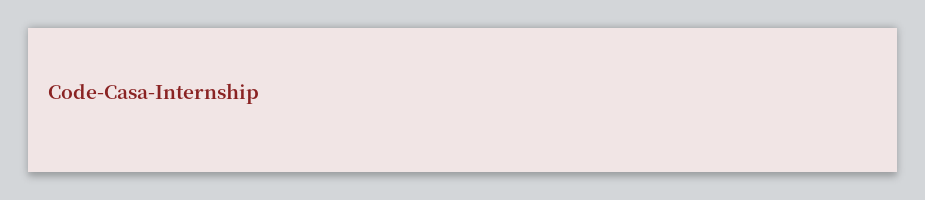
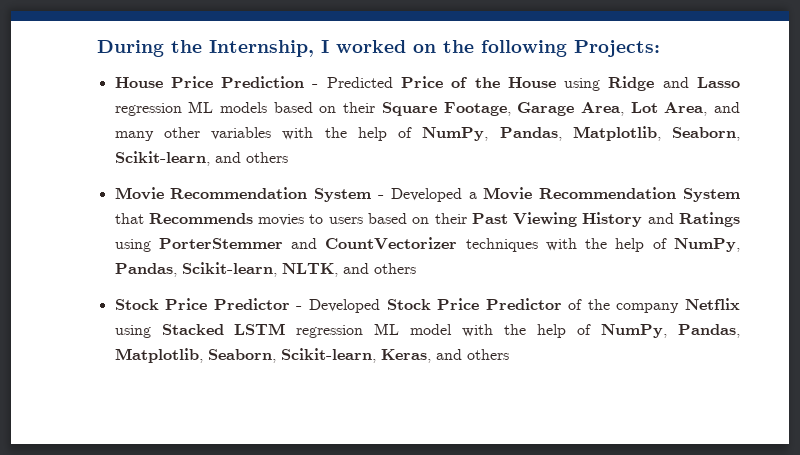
- Code-Casa-Internship
+ During the Internship, I worked on the following Projects:
+ House Price Prediction - Predicted Price of the House using Ridge and Lasso regression ML models based on their Square Footage, Garage Area, Lot Area, and many other variables with the help of NumPy, Pandas, Matplotlib, Seaborn, Scikit-learn, and others
+ Movie Recommendation System - Developed a Movie Recommendation System that Recommends movies to users based on their Past Viewing History and Ratings using PorterStemmer and CountVectorizer techniques with the help of NumPy, Pandas, Scikit-learn, NLTK, and others
+ Stock Price Predictor - Developed Stock Price Predictor of the company Netflix using Stacked LSTM regression ML model with the help of NumPy, Pandas, Matplotlib, Seaborn, Scikit-learn, Keras, and others

